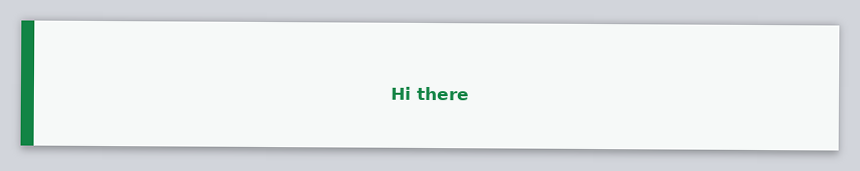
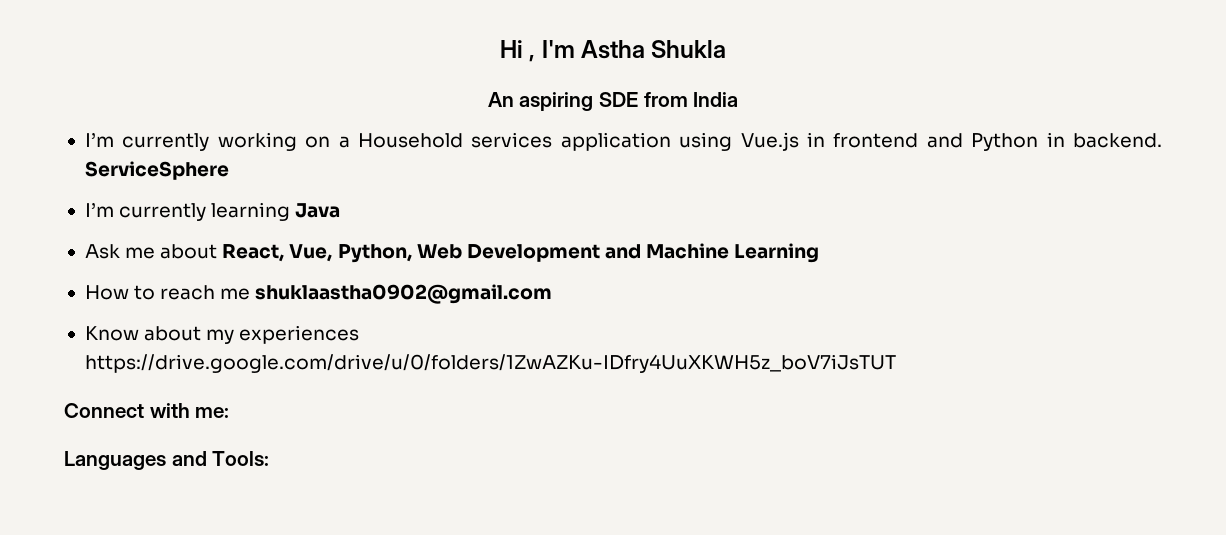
- Hi there
+ Hi , I'm Astha Shukla
+ An aspiring SDE from India
+ I’m currently working on a Household services application using Vue.js in frontend and Python in backend. ServiceSphere
+ I’m currently learning Java
+ Ask me about React, Vue, Python, Web Development and Machine Learning
+ How to reach me shuklaastha0902@gmail.com
+ Know about my experiences https://drive.google.com/drive/u/0/folders/1ZwAZKu-IDfry4UuXKWH5z_boV7iJsTUT
+ Connect with me:
+ Languages and Tools:

